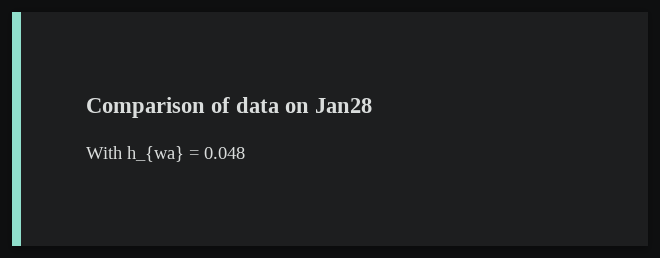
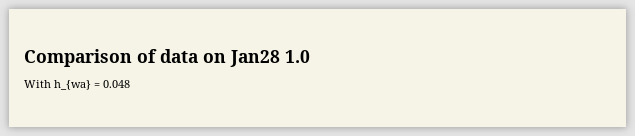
- Comparison of data on Jan28
+ Comparison of data on Jan28 1.0

